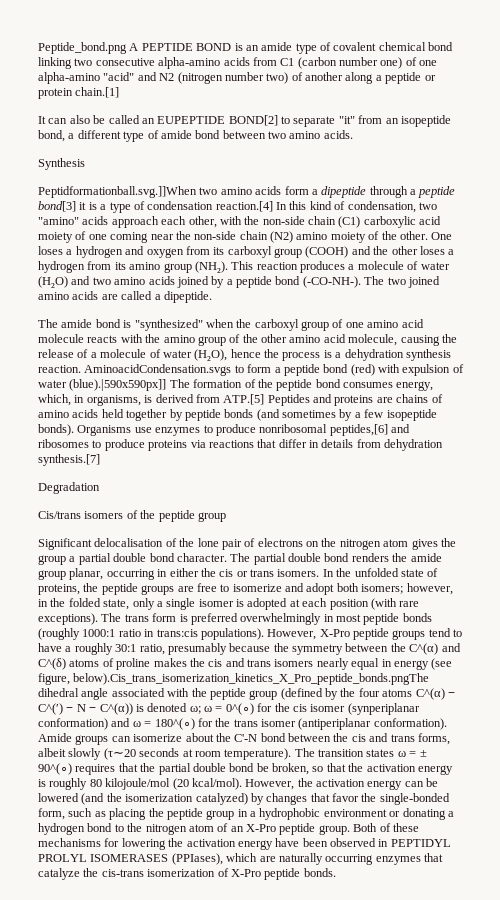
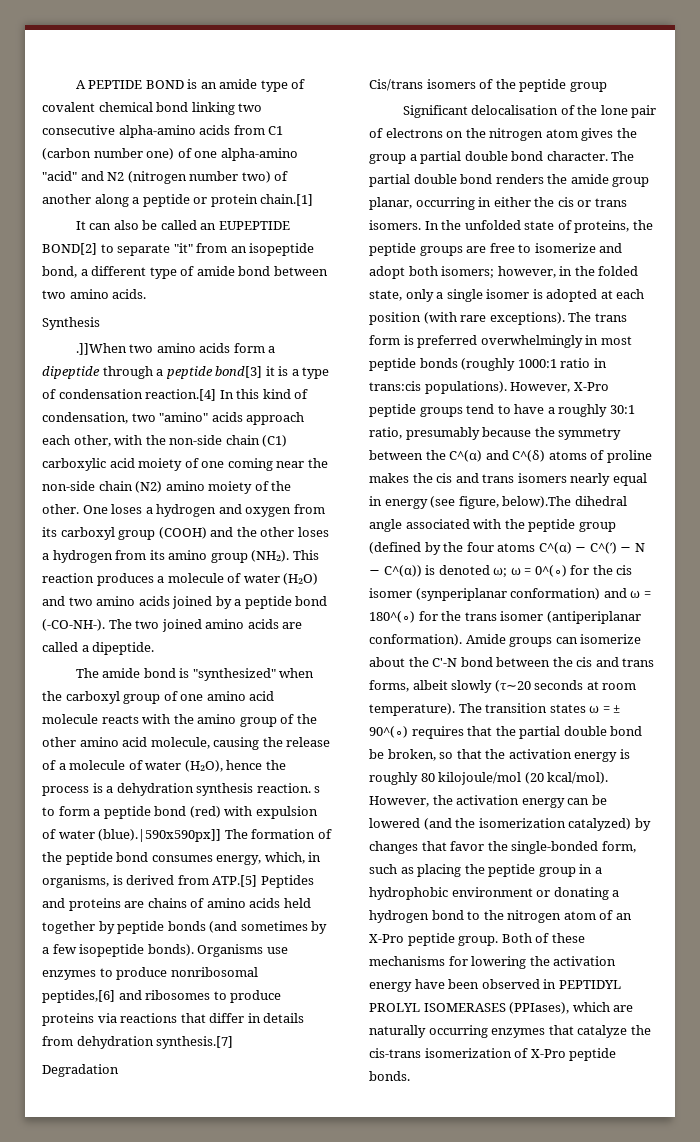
- Peptide_bond.png A PEPTIDE BOND is an amide type of covalent chemical bond linking two consecutive alpha-amino acids from C1 (carbon number one) of one alpha-amino "acid" and N2 (nitrogen number two) of another along a peptide or protein chain.[1]
+ A PEPTIDE BOND is an amide type of covalent chemical bond linking two consecutive alpha-amino acids from C1 (carbon number one) of one alpha-amino "acid" and N2 (nitrogen number two) of another along a peptide or protein chain.[1]
- Peptidformationball.svg.]]When two amino acids form a dipeptide through a peptide bond[3] it is a type of condensation reaction.[4] In this kind of condensation, two "amino" acids approach each other, with the non-side chain (C1) carboxylic acid moiety of one coming near the non-side chain (N2) amino moiety of the other.
+ .]]When two amino acids form a dipeptide through a peptide bond[3] it is a type of condensation reaction.[4] In this kind of condensation, two "amino" acids approach each other, with the non-side chain (C1) carboxylic acid moiety of one coming near the non-side chain (N2) amino moiety of the other.
- The amide bond is "synthesized" when the carboxyl group of one amino acid molecule reacts with the amino group of the other amino acid molecule, causing the release of a molecule of water (H₂O), hence the process is a dehydration synthesis reaction. AminoacidCondensation.svgs to form a peptide bond (red) with expulsion of water (blue).|590x590px]] The formation of the peptide bond consumes energy, which, in organisms, is derived from ATP.[5] Peptides and proteins are chains of amino acids held together by peptide bonds (and sometimes by a few isopeptide bonds).
+ The amide bond is "synthesized" when the carboxyl group of one amino acid molecule reacts with the amino group of the other amino acid molecule, causing the release of a molecule of water (H₂O), hence the process is a dehydration synthesis reaction. s to form a peptide bond (red) with expulsion of water (blue).|590x590px]] The formation of the peptide bond consumes energy, which, in organisms, is derived from ATP.[5] Peptides and proteins are chains of amino acids held together by peptide bonds (and sometimes by a few isopeptide bonds).
- However, X-Pro peptide groups tend to have a roughly 30:1 ratio, presumably because the symmetry between the C^(α) and C^(δ) atoms of proline makes the cis and trans isomers nearly equal in energy (see figure, below).Cis_trans_isomerization_kinetics_X_Pro_peptide_bonds.pngThe dihedral angle associated with the peptide group (defined by the four atoms C^(α) − C^(′) − N − C^(α)) is denoted ω;
+ However, X-Pro peptide groups tend to have a roughly 30:1 ratio, presumably because the symmetry between the C^(α) and C^(δ) atoms of proline makes the cis and trans isomers nearly equal in energy (see figure, below).The dihedral angle associated with the peptide group (defined by the four atoms C^(α) − C^(′) − N − C^(α)) is denoted ω;

